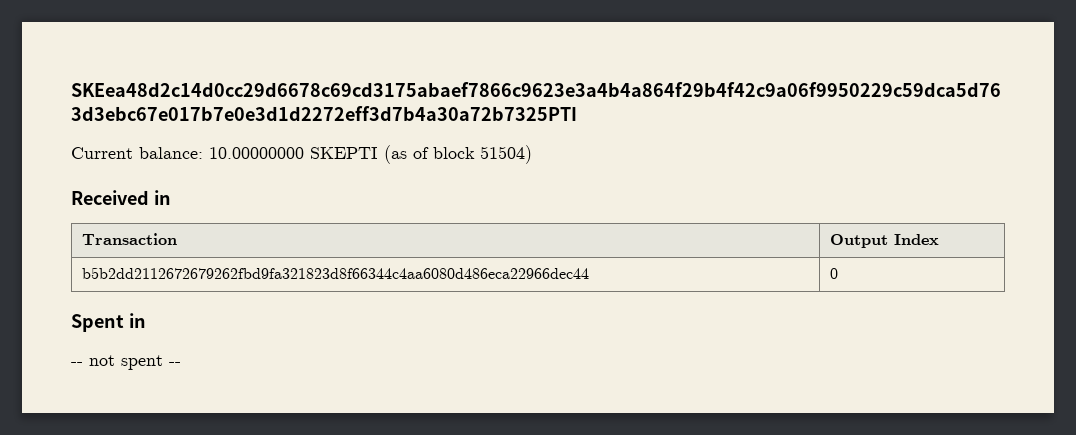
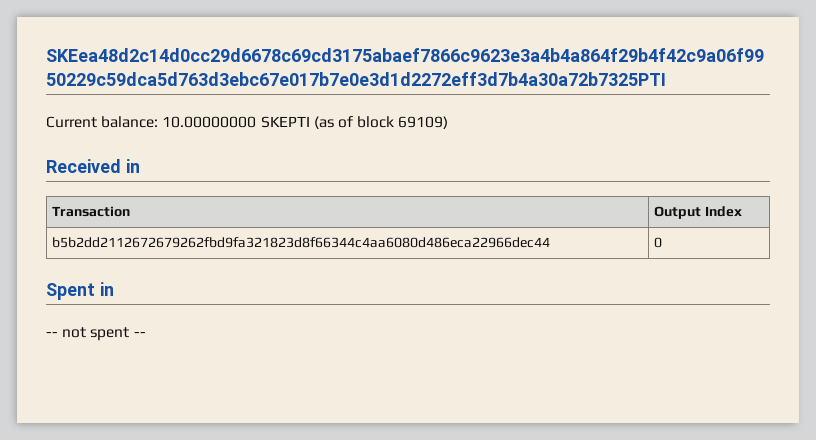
- Current balance: 10.00000000 SKEPTI (as of block 51504)
+ Current balance: 10.00000000 SKEPTI (as of block 69109)

